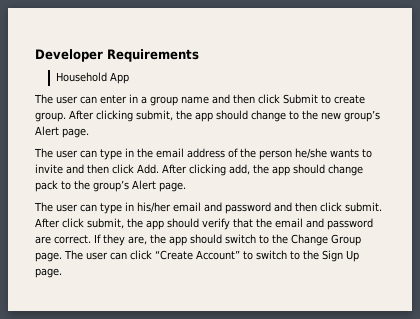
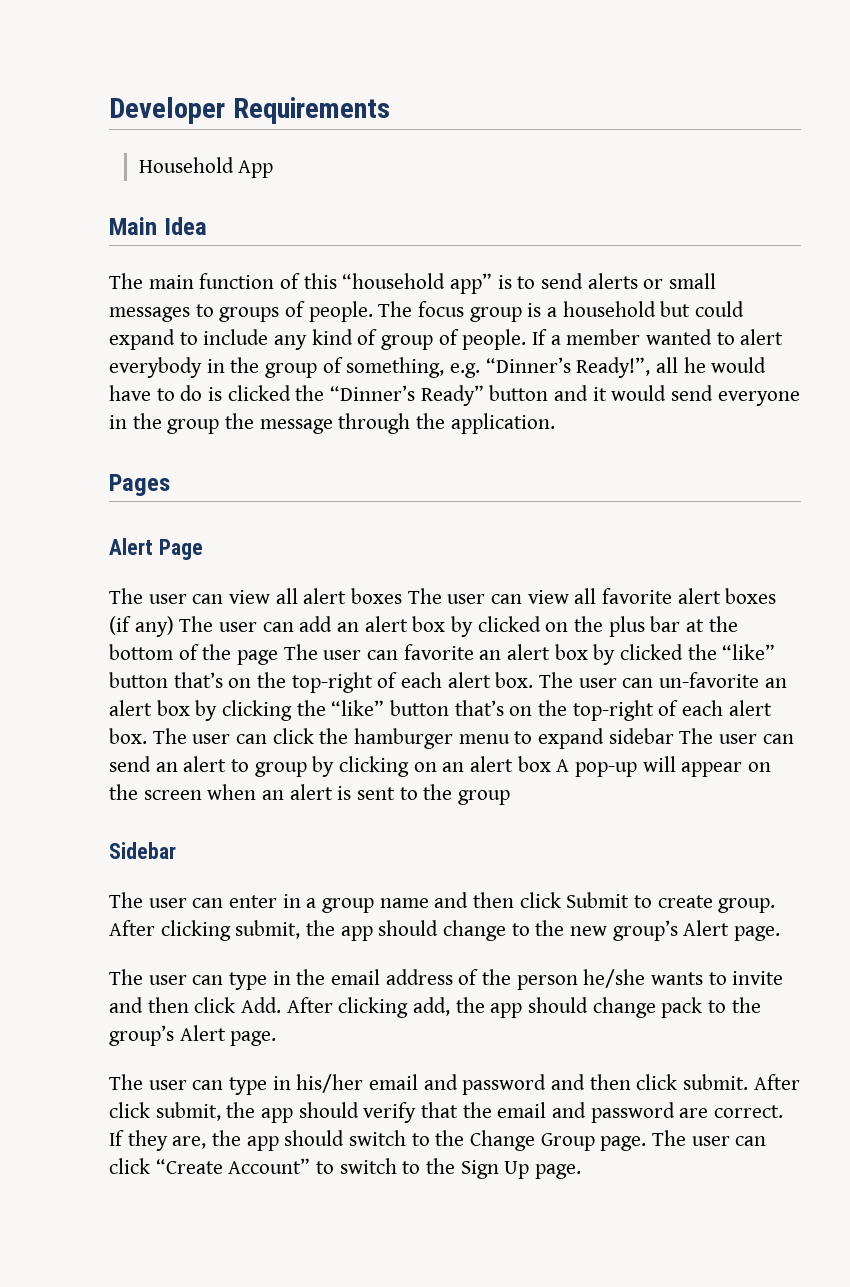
+ Main Idea
+ The main function of this “household app” is to send alerts or small messages to groups of people. The focus group is a household but could expand to include any kind of group of people. If a member wanted to alert everybody in the group of something, e.g. “Dinner’s Ready!”, all he would have to do is clicked the “Dinner’s Ready” button and it would send everyone in the group the message through the application.
+ Pages
+ Alert Page
+ The user can view all alert boxes The user can view all favorite alert boxes (if any) The user can add an alert box by clicked on the plus bar at the bottom of the page The user can favorite an alert box by clicked the “like” button that’s on the top-right of each alert box. The user can un-favorite an alert box by clicking the “like” button that’s on the top-right of each alert box. The user can click the hamburger menu to expand sidebar The user can send an alert to group by clicking on an alert box A pop-up will appear on the screen when an alert is sent to the group
+ Sidebar

